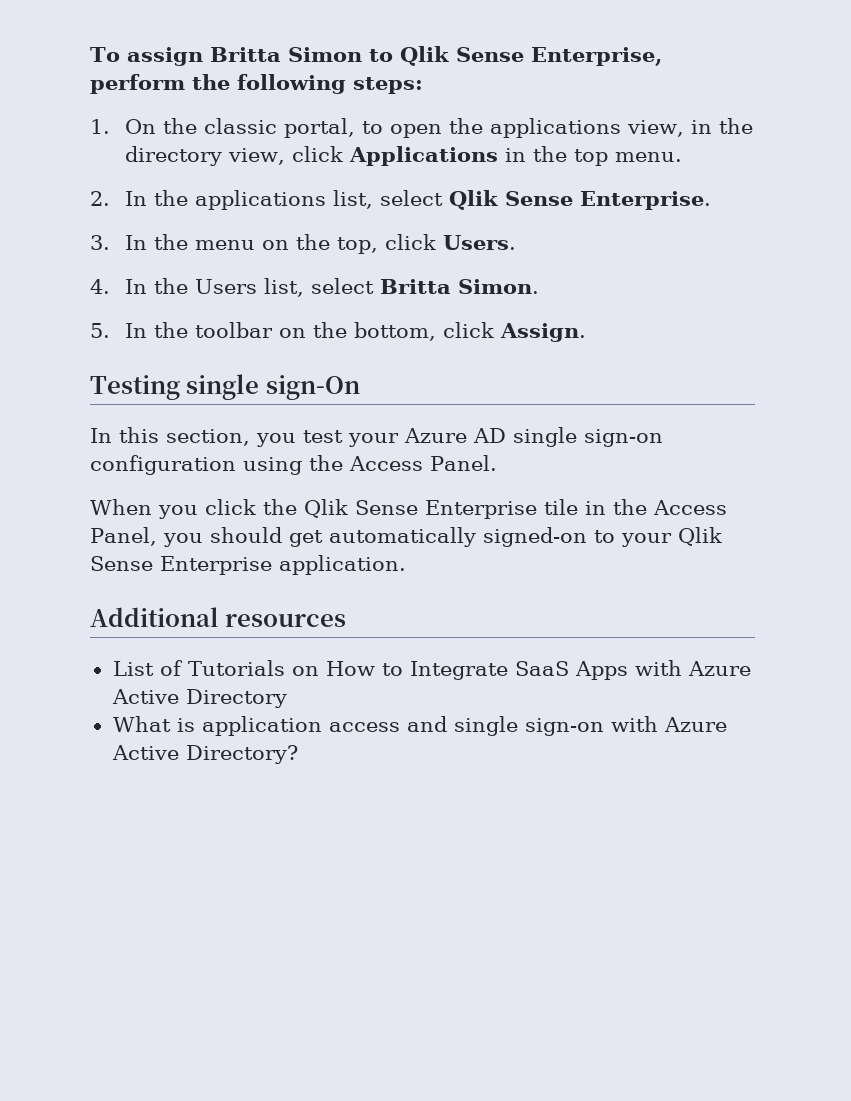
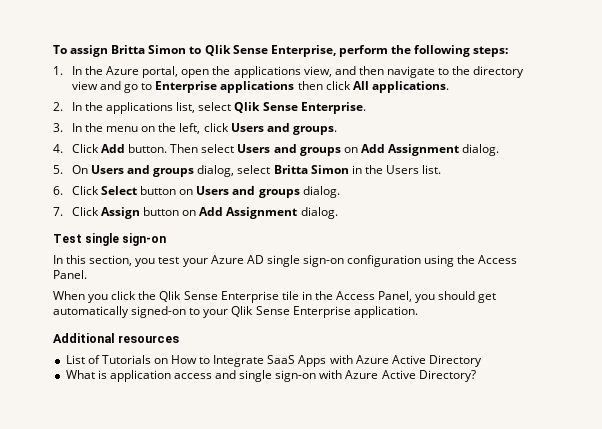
- 1. On the classic portal, to open the applications view, in the directory view, click Applications in the top menu.
+ 1. In the Azure portal, open the applications view, and then navigate to the directory view and go to Enterprise applications then click All applications.
- 3. In the menu on the top, click Users.
- 4. In the Users list, select Britta Simon.
- 5. In the toolbar on the bottom, click Assign.
- Testing single sign-On
+ 3. In the menu on the left, click Users and groups.
+ 4. Click Add button. Then select Users and groups on Add Assignment dialog.
+ 5. On Users and groups dialog, select Britta Simon in the Users list.
+ 6. Click Select button on Users and groups dialog.
+ 7. Click Assign button on Add Assignment dialog.
+ Test single sign-on

